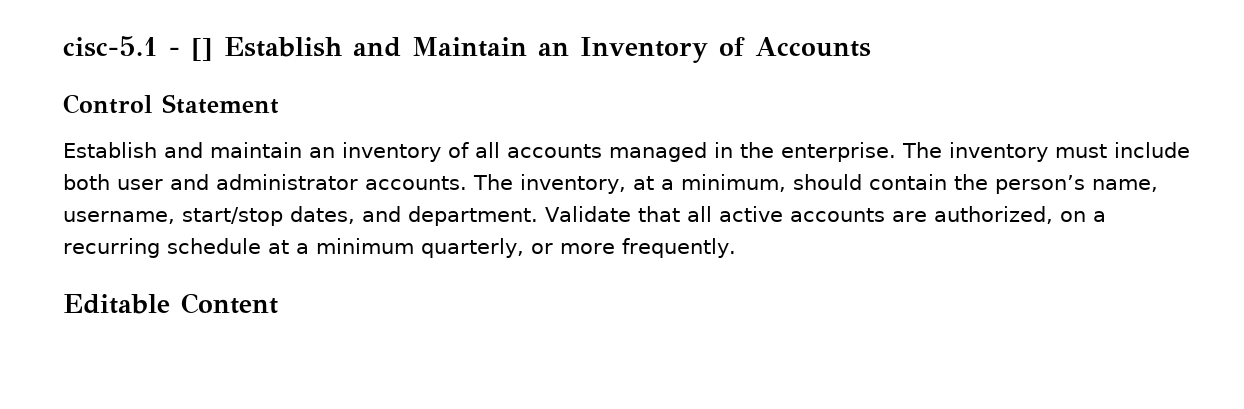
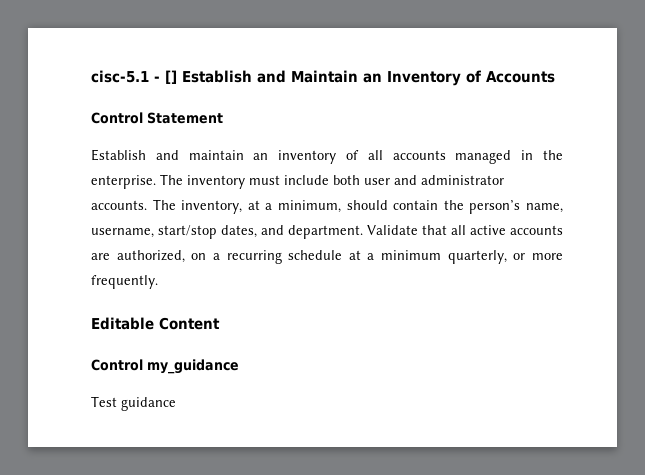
+ Control my_guidance
+ Test guidance

